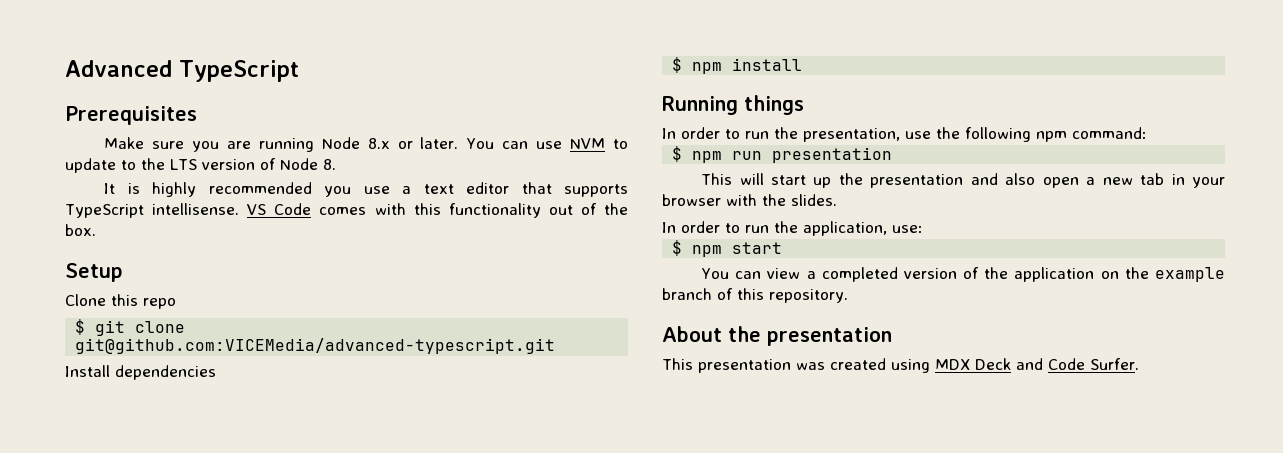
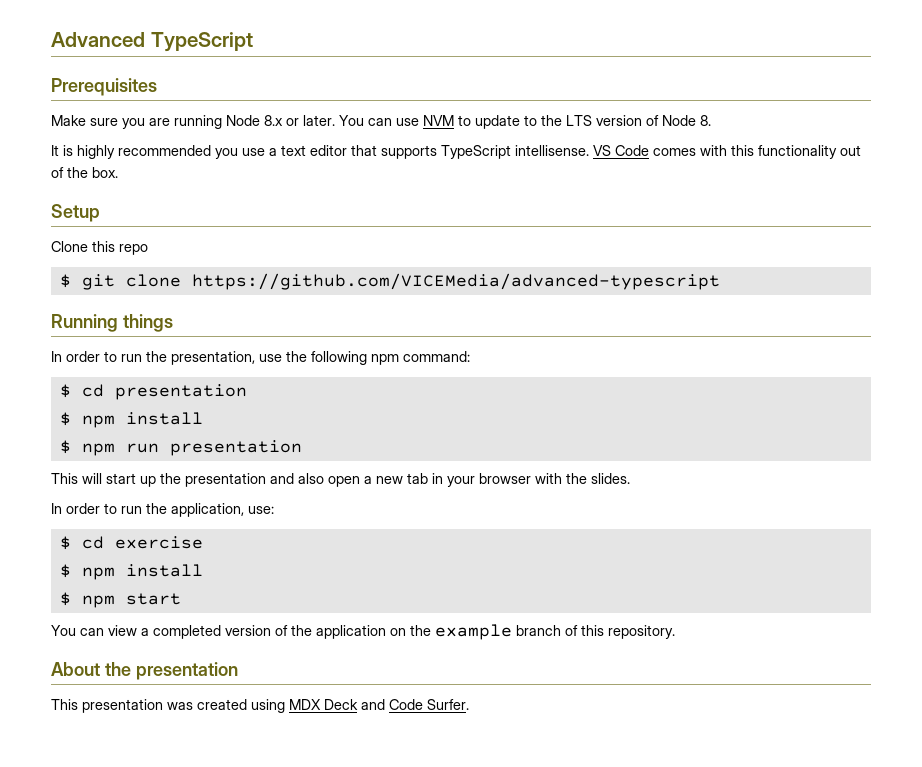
- $ git clone git@github.com:VICEMedia/advanced-typescript.git
- Install dependencies
- $ npm install
+ $ git clone https://github.com/VICEMedia/advanced-typescript
+ $ cd presentation
+ $ npm install
+ $ cd exercise
+ $ npm install

